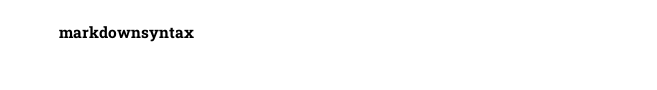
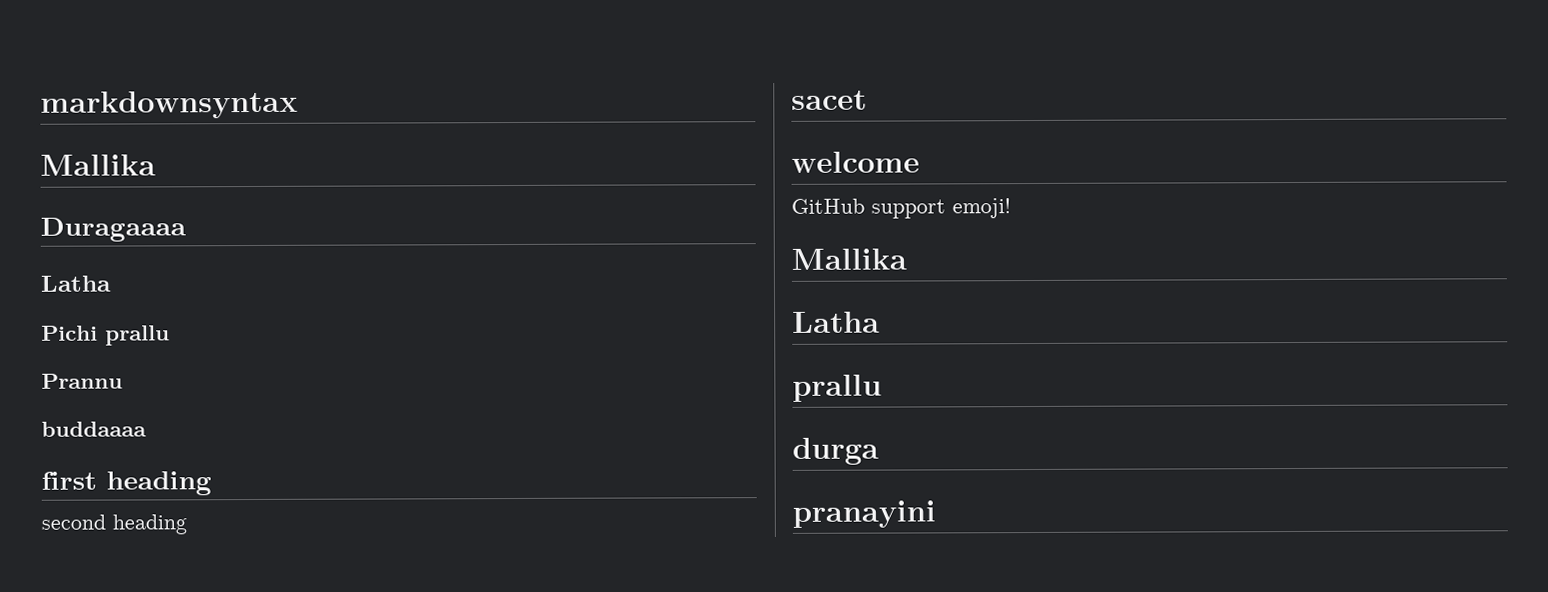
  markdownsyntax
+ Mallika
+ Duragaaaa
+ Latha
+ Pichi prallu
+ Prannu
+ buddaaaa
+ first heading
+ second heading
+ sacet
+ welcome
+ GitHub support emoji!
+ Mallika
+ Latha
+ prallu
+ durga
+ pranayini

